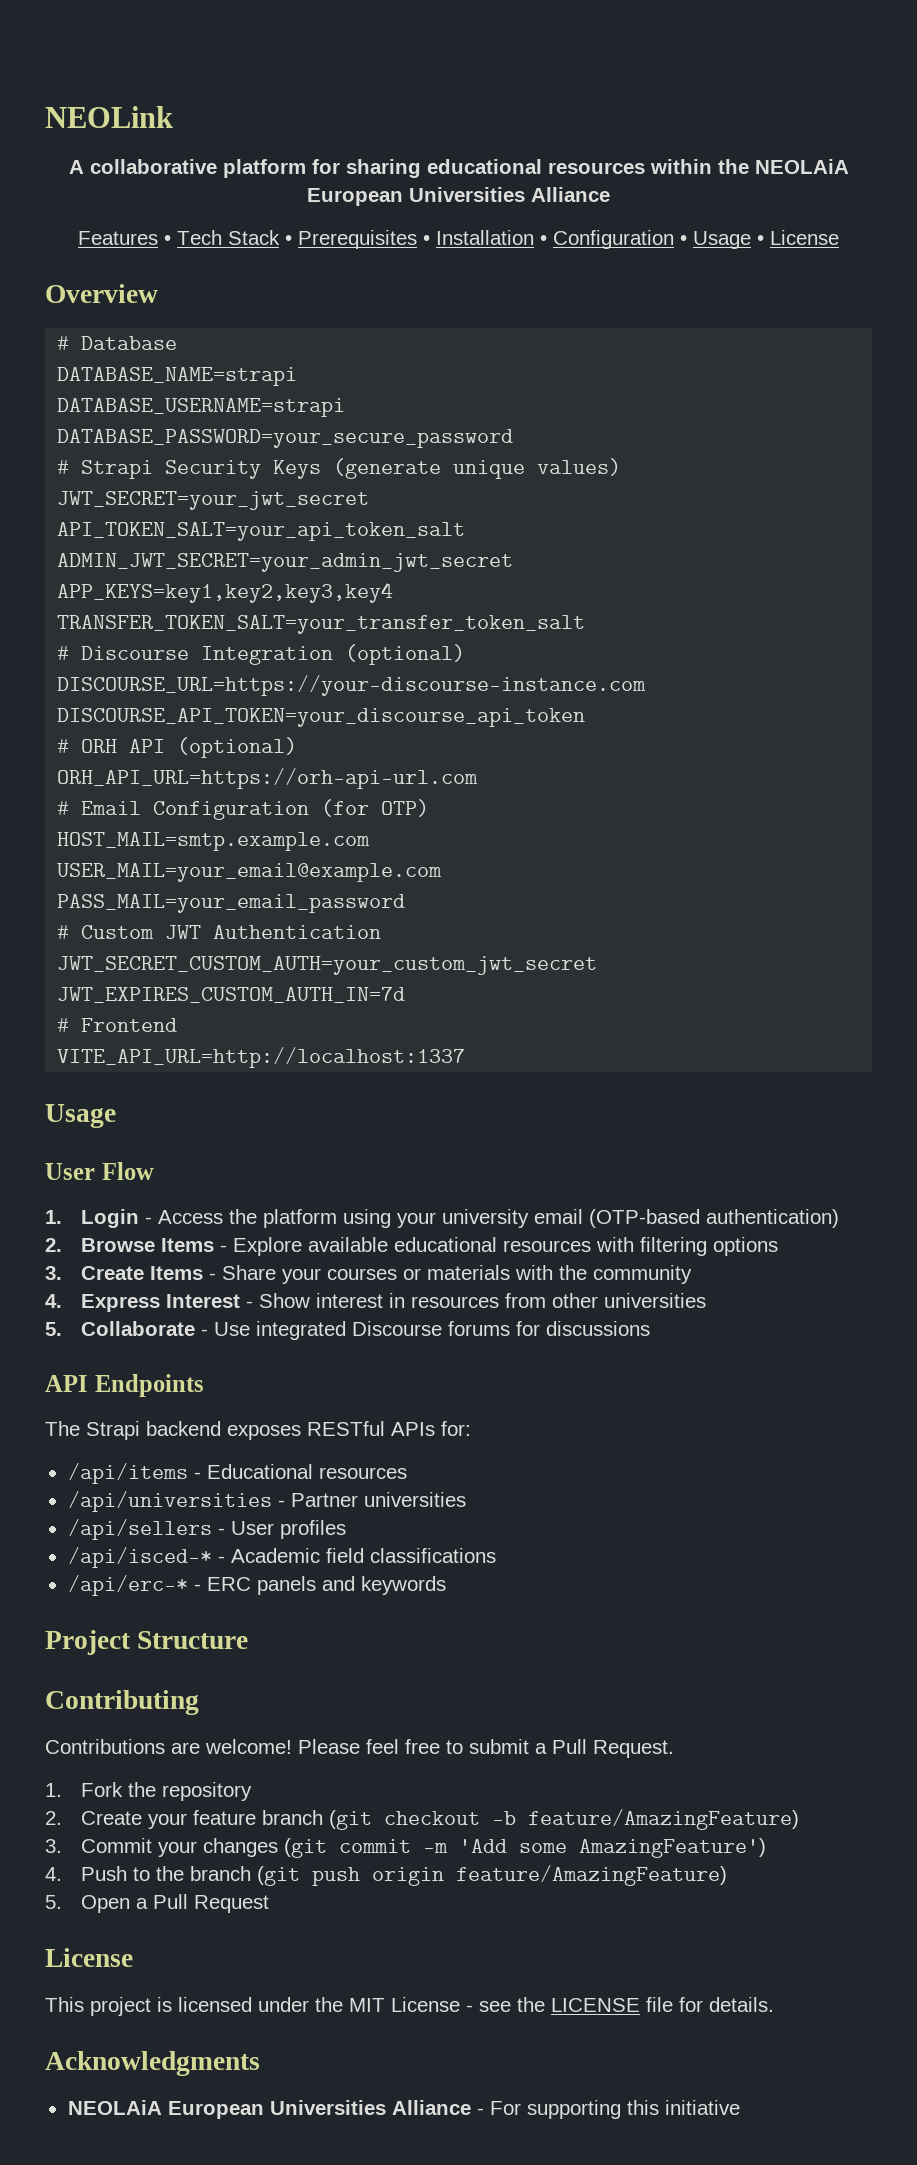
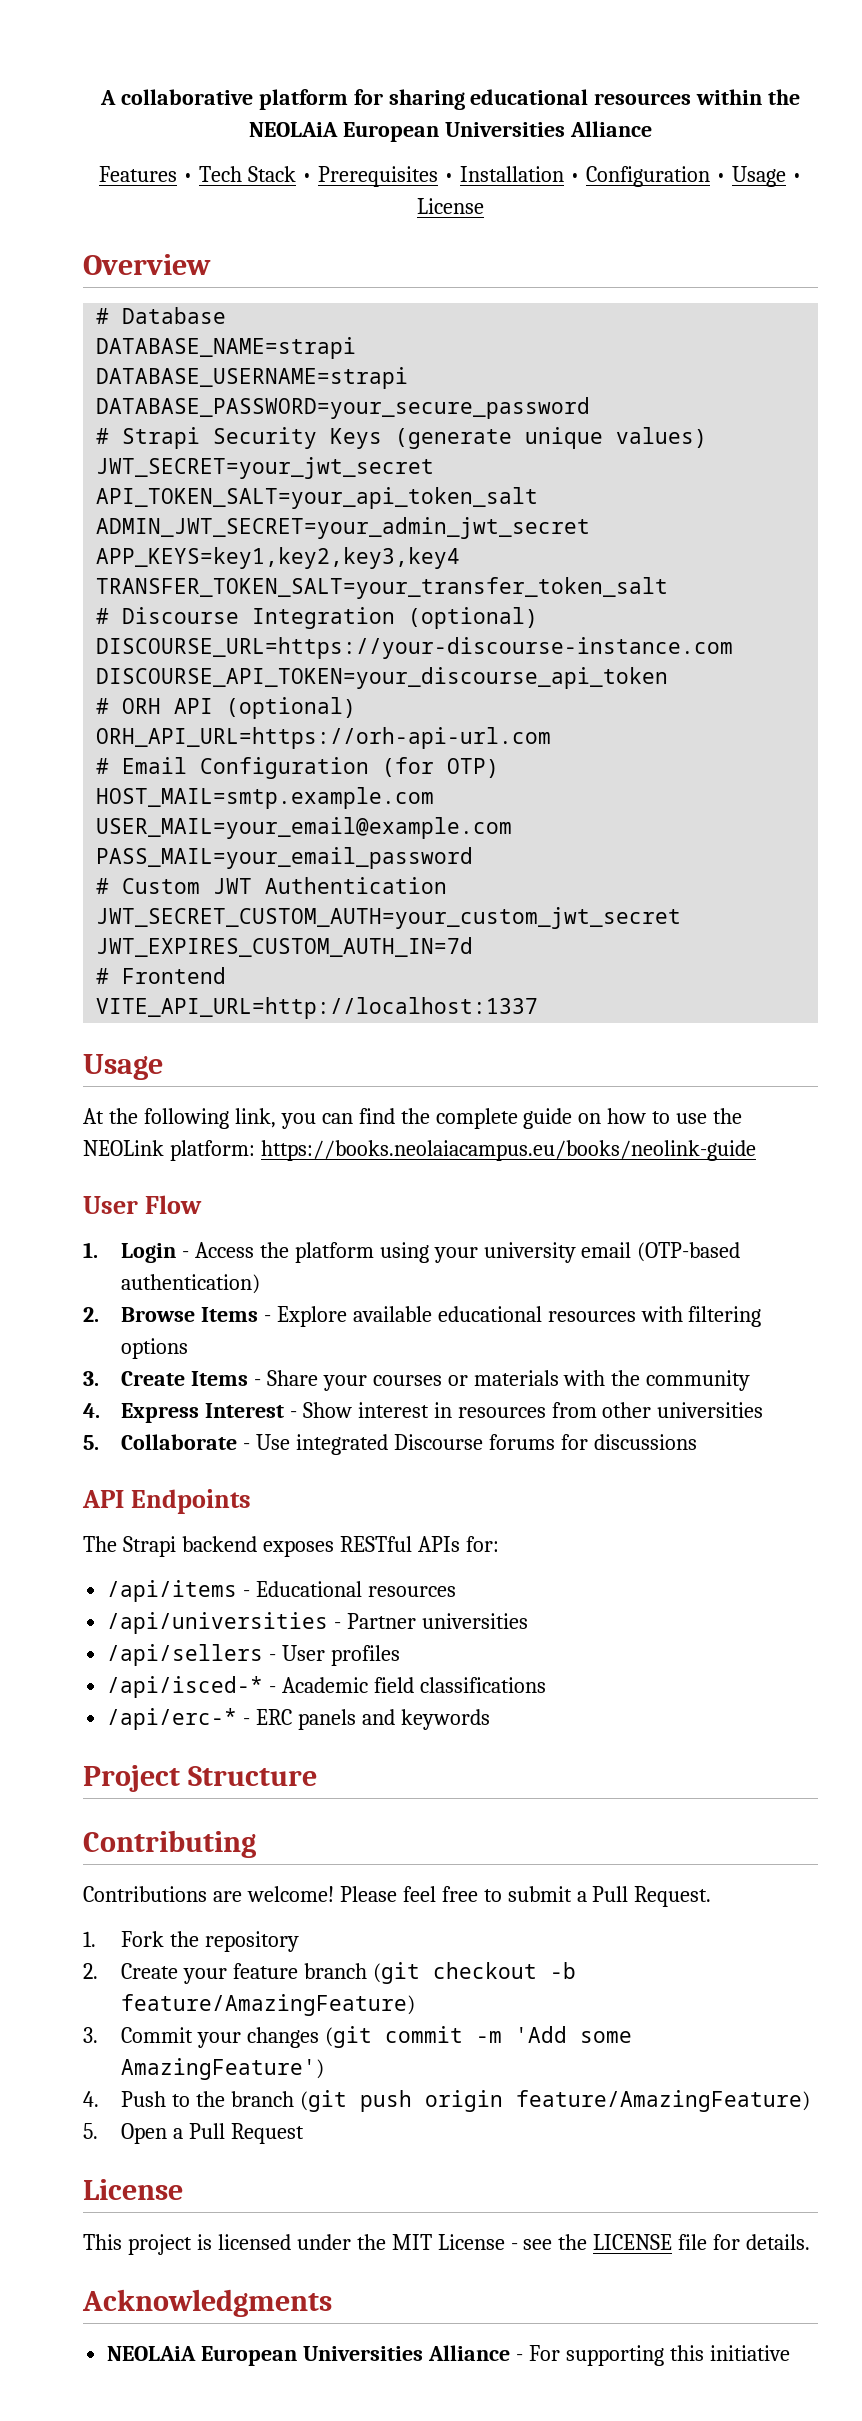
- NEOLink
+ At the following link, you can find the complete guide on how to use the NEOLink platform: https://books.neolaiacampus.eu/books/neolink-guide

